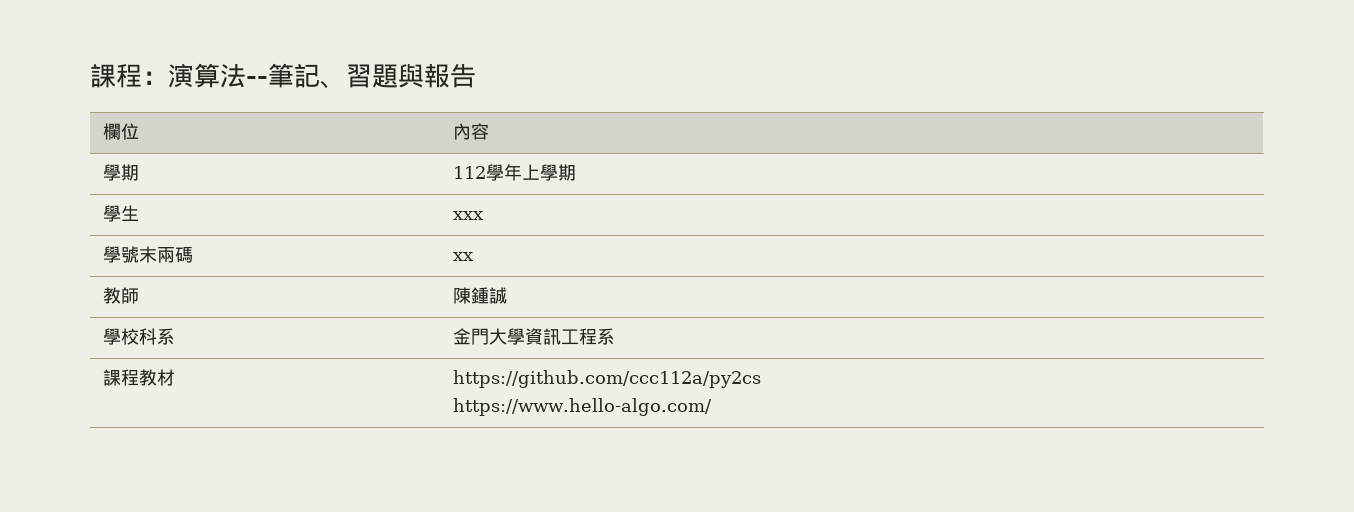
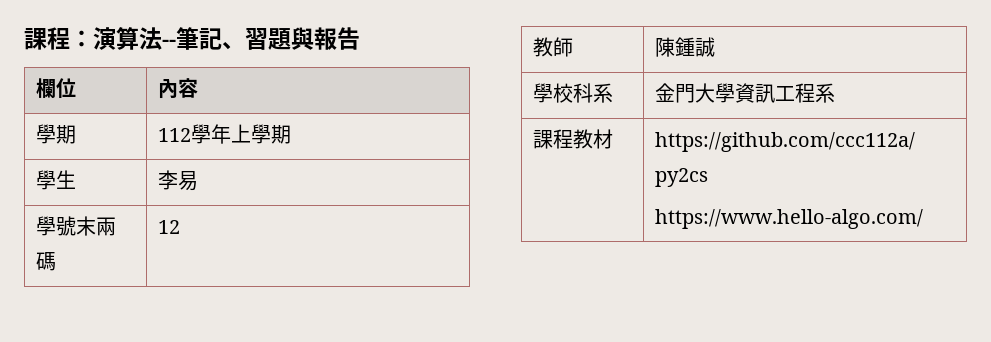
- 學生 | xxx
+ 學生 | 李易
- 學號末兩碼 | xx
+ 學號末兩碼 | 12

